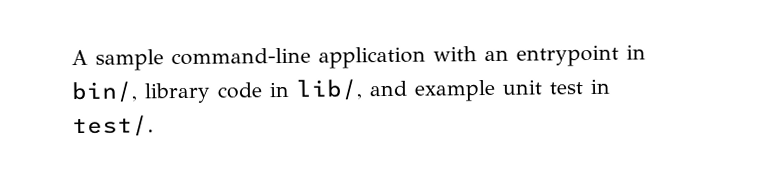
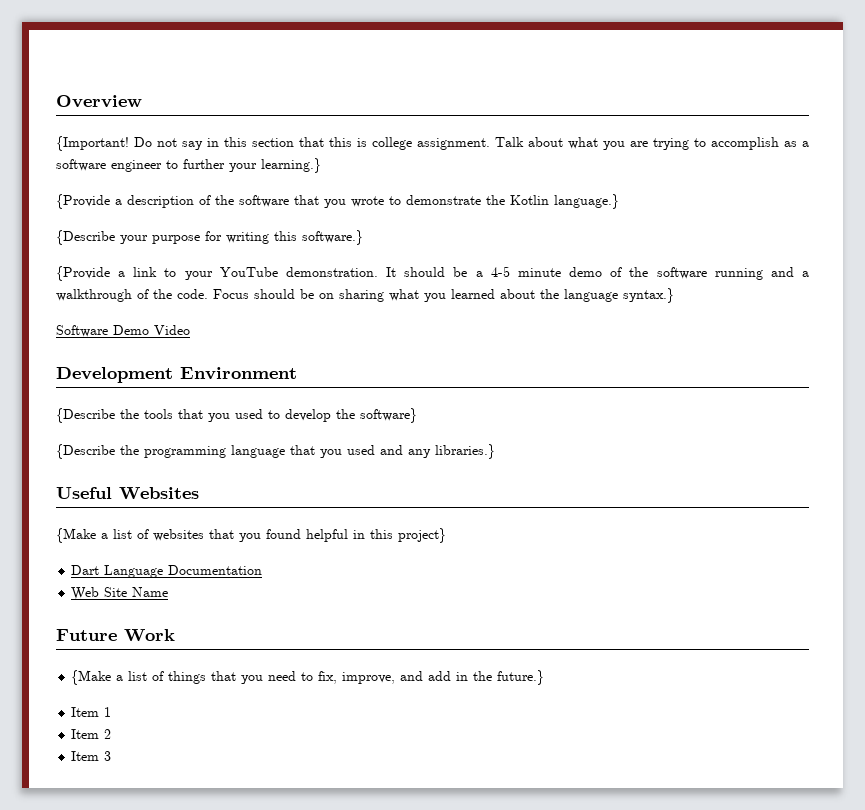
- A sample command-line application with an entrypoint in bin/, library code in lib/, and example unit test in test/.
+ Overview
+ {Important! Do not say in this section that this is college assignment. Talk about what you are trying to accomplish as a software engineer to further your learning.}
+ {Provide a description of the software that you wrote to demonstrate the Kotlin language.}
+ {Describe your purpose for writing this software.}
+ {Provide a link to your YouTube demonstration. It should be a 4-5 minute demo of the software running and a walkthrough of the code. Focus should be on sharing what you learned about the language syntax.}
+ Software Demo Video
+ Development Environment
+ {Describe the tools that you used to develop the software}
+ {Describe the programming language that you used and any libraries.}
+ Useful Websites
+ {Make a list of websites that you found helpful in this project}
+ Dart Language Documentation
+ Web Site Name
+ Future Work
+ {Make a list of things that you need to fix, improve, and add in the future.}
+ Item 1
+ Item 2
+ Item 3

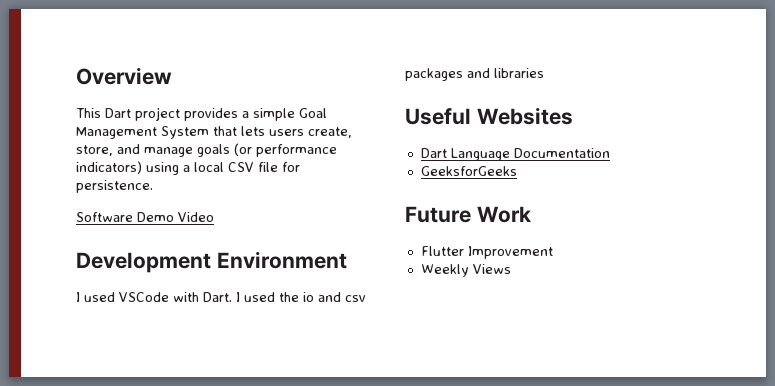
- {Important! Do not say in this section that this is college assignment. Talk about what you are trying to accomplish as a software engineer to further your learning.}
- {Provide a description of the software that you wrote to demonstrate the Kotlin language.}
- {Describe your purpose for writing this software.}
- {Provide a link to your YouTube demonstration. It should be a 4-5 minute demo of the software running and a walkthrough of the code. Focus should be on sharing what you learned about the language syntax.}
+ This Dart project provides a simple Goal Management System that lets users create, store, and manage goals (or performance indicators) using a local CSV file for persistence.
- {Describe the tools that you used to develop the software}
- {Describe the programming language that you used and any libraries.}
+ I used VSCode with Dart. I used the io and csv packages and libraries
  Useful Websites
- {Make a list of websites that you found helpful in this project}
- Web Site Name
+ GeeksforGeeks
- {Make a list of things that you need to fix, improve, and add in the future.}
- Item 1
- Item 2
- Item 3
+ Flutter Improvement
+ Weekly Views

